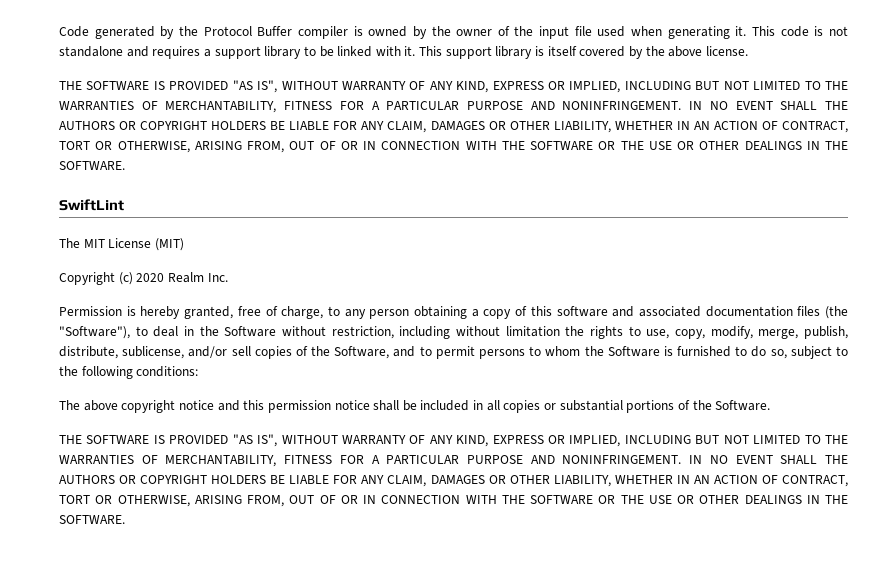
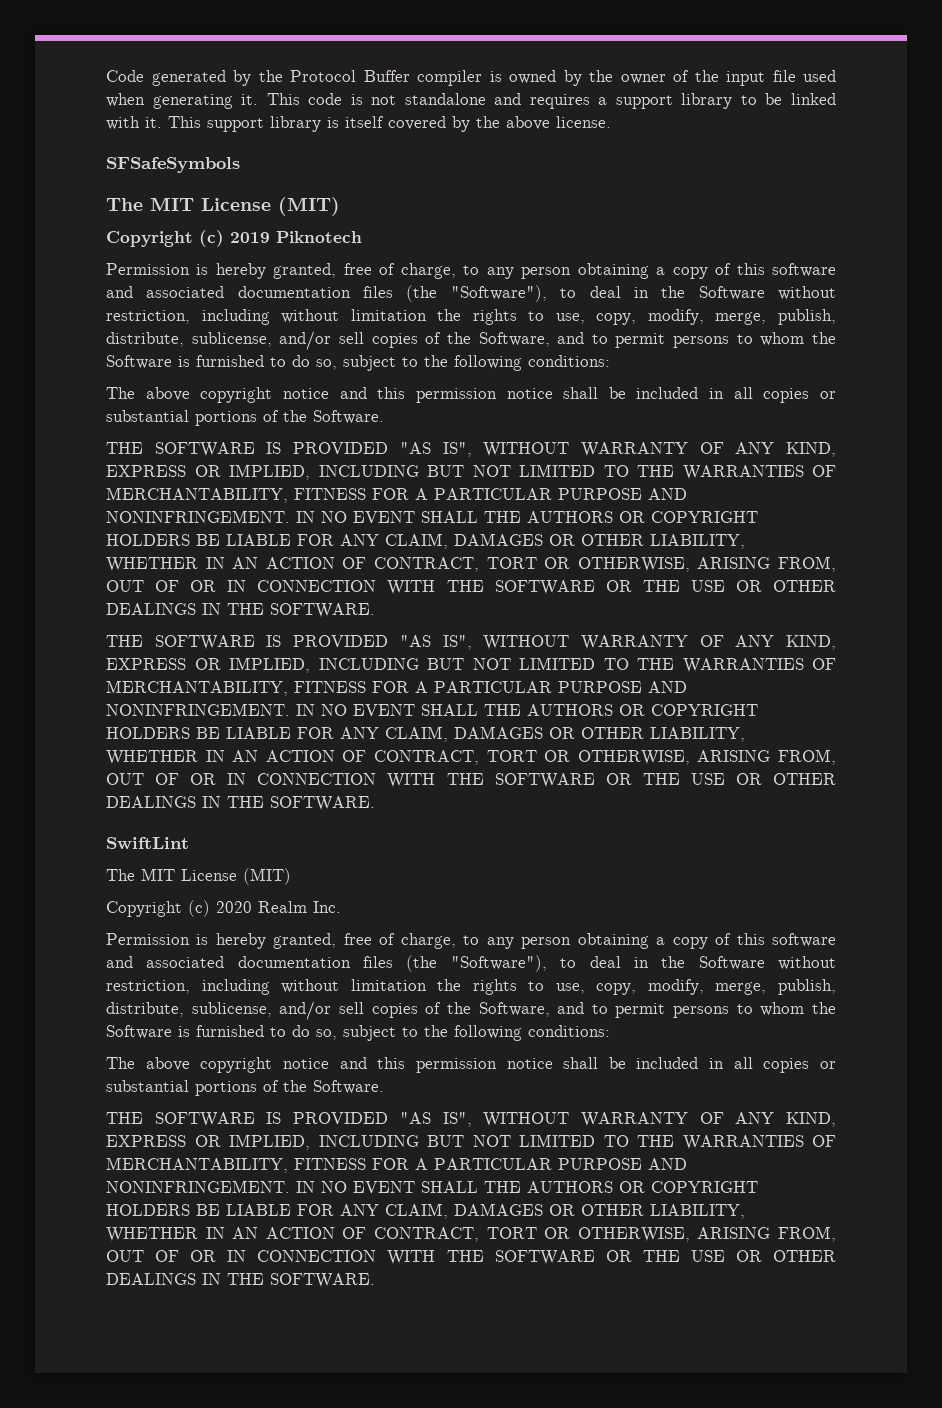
+ SFSafeSymbols
+ The MIT License (MIT)
+ Copyright (c) 2019 Piknotech
+ Permission is hereby granted, free of charge, to any person obtaining a copy of this software and associated documentation files (the "Software"), to deal in the Software without restriction, including without limitation the rights to use, copy, modify, merge, publish, distribute, sublicense, and/or sell copies of the Software, and to permit persons to whom the Software is furnished to do so, subject to the following conditions:
+ The above copyright notice and this permission notice shall be included in all copies or substantial portions of the Software.
+ THE SOFTWARE IS PROVIDED "AS IS", WITHOUT WARRANTY OF ANY KIND, EXPRESS OR IMPLIED, INCLUDING BUT NOT LIMITED TO THE WARRANTIES OF MERCHANTABILITY, FITNESS FOR A PARTICULAR PURPOSE AND NONINFRINGEMENT. IN NO EVENT SHALL THE AUTHORS OR COPYRIGHT HOLDERS BE LIABLE FOR ANY CLAIM, DAMAGES OR OTHER LIABILITY, WHETHER IN AN ACTION OF CONTRACT, TORT OR OTHERWISE, ARISING FROM, OUT OF OR IN CONNECTION WITH THE SOFTWARE OR THE USE OR OTHER DEALINGS IN THE SOFTWARE.

